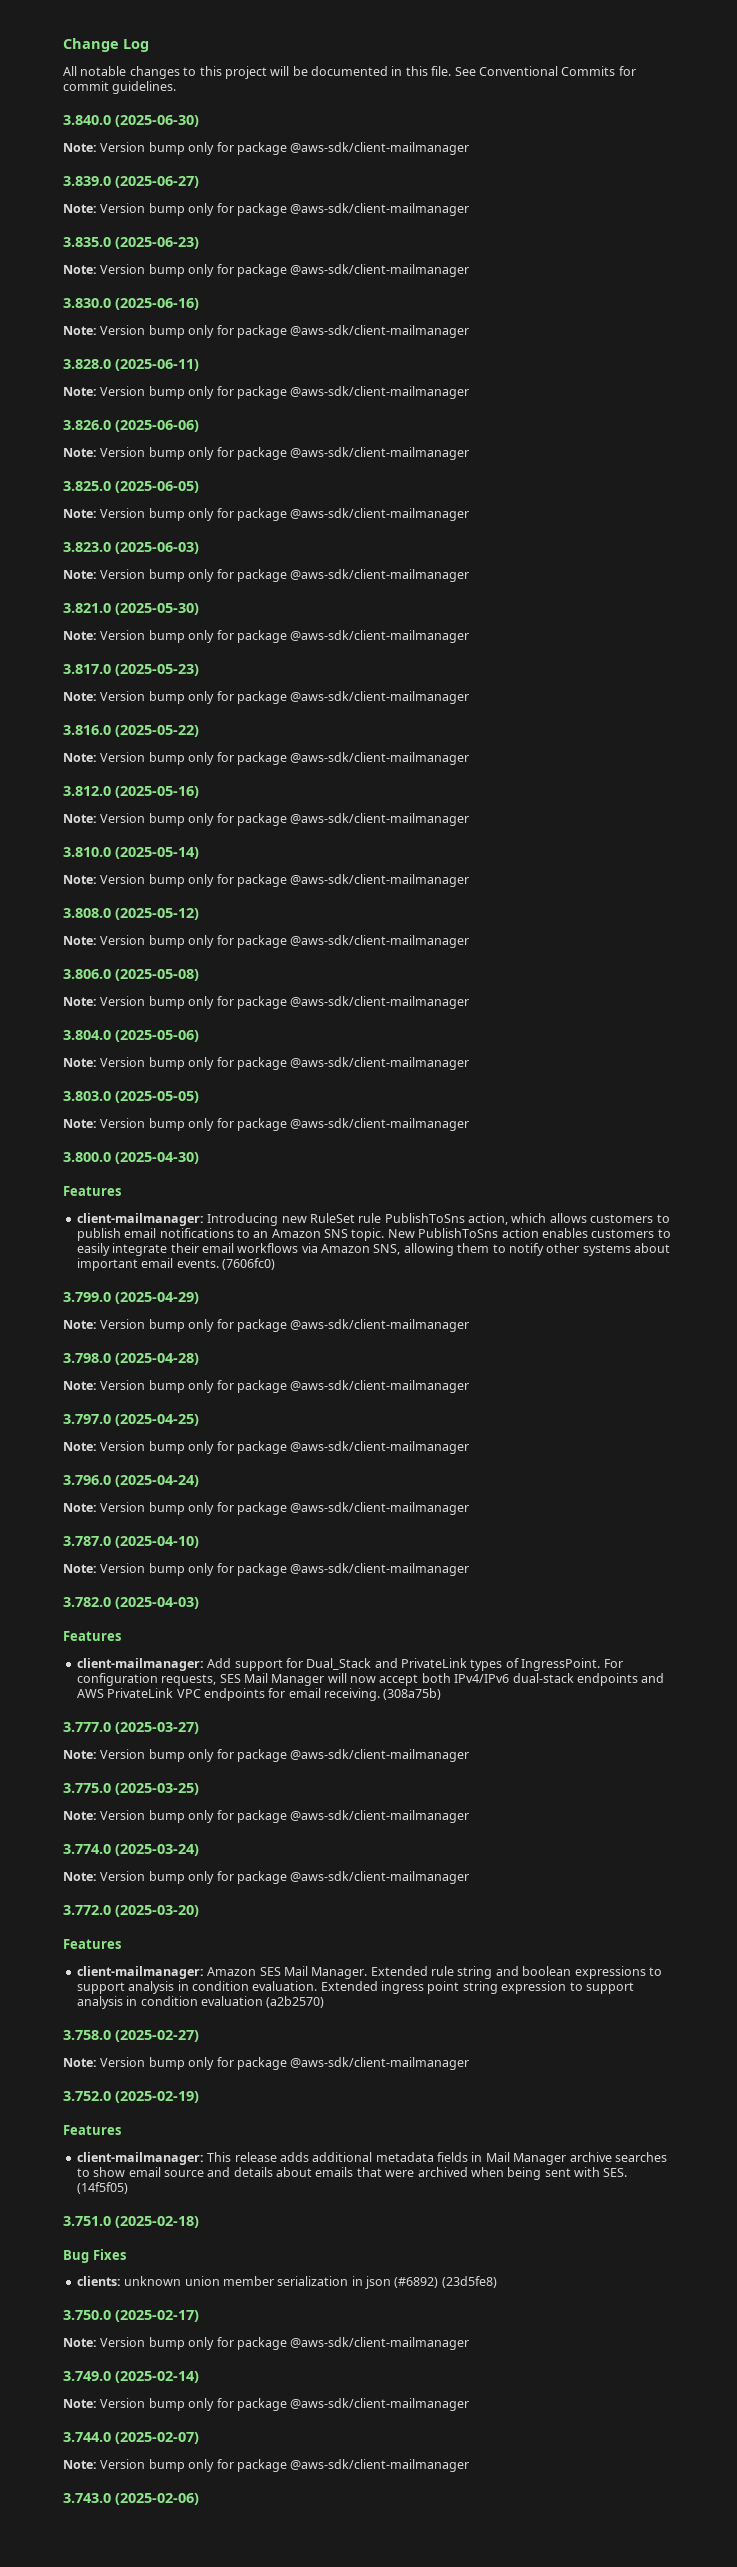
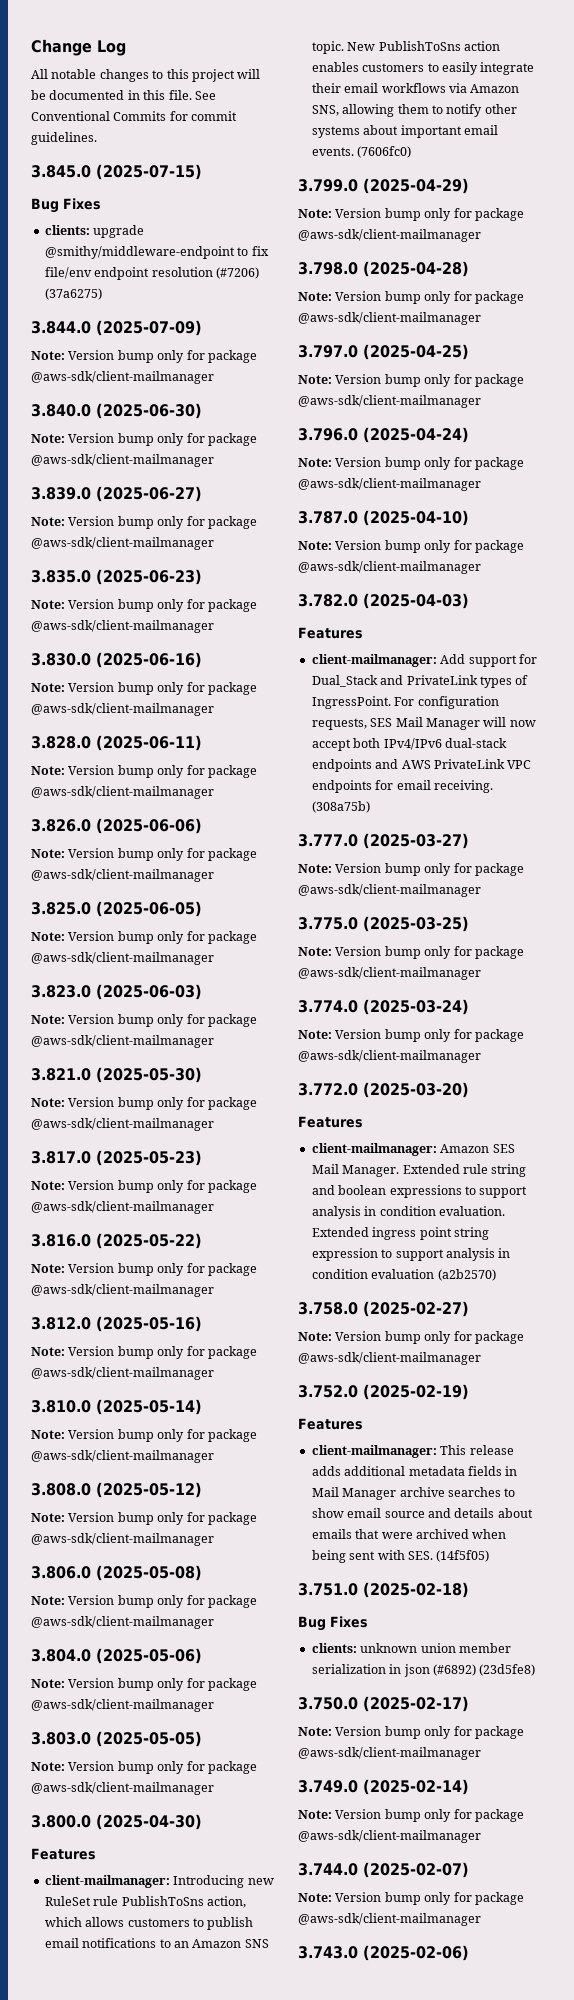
+ 3.845.0 (2025-07-15)
+ Bug Fixes
+ clients: upgrade @smithy/middleware-endpoint to fix file/env endpoint resolution (#7206) (37a6275)
+ 3.844.0 (2025-07-09)
+ Note: Version bump only for package @aws-sdk/client-mailmanager

